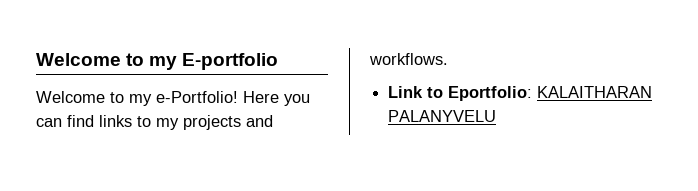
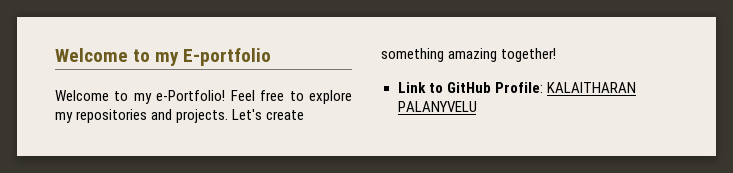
- Here you can find links to my projects and workflows.
+ Feel free to explore my repositories and projects. Let's create something amazing together!
- Link to Eportfolio: KALAITHARAN PALANYVELU
+ Link to GitHub Profile: KALAITHARAN PALANYVELU

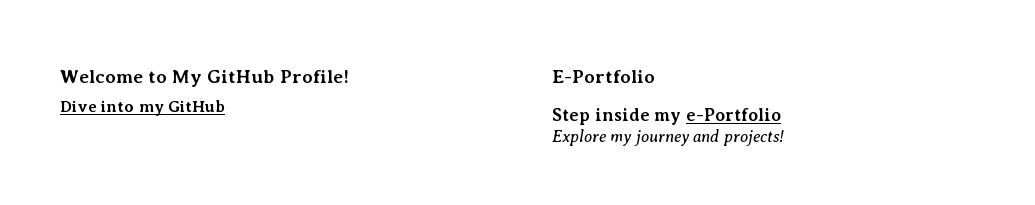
- Welcome to my E-portfolio
- Welcome to my e-Portfolio! Feel free to explore my repositories and projects. Let's create something amazing together!
- Link to GitHub Profile: KALAITHARAN PALANYVELU
+ Welcome to My GitHub Profile!
+ Dive into my GitHub
+ E-Portfolio
+ Step inside my e-Portfolio
+ Explore my journey and projects!

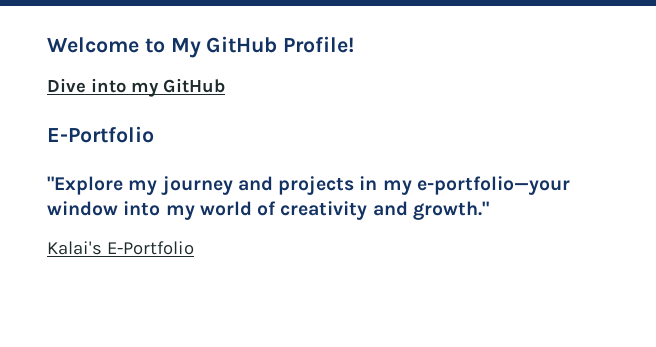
- Step inside my e-Portfolio
- Explore my journey and projects!
+ "Explore my journey and projects in my e-portfolio—your window into my world of creativity and growth."
+ Kalai's E-Portfolio

